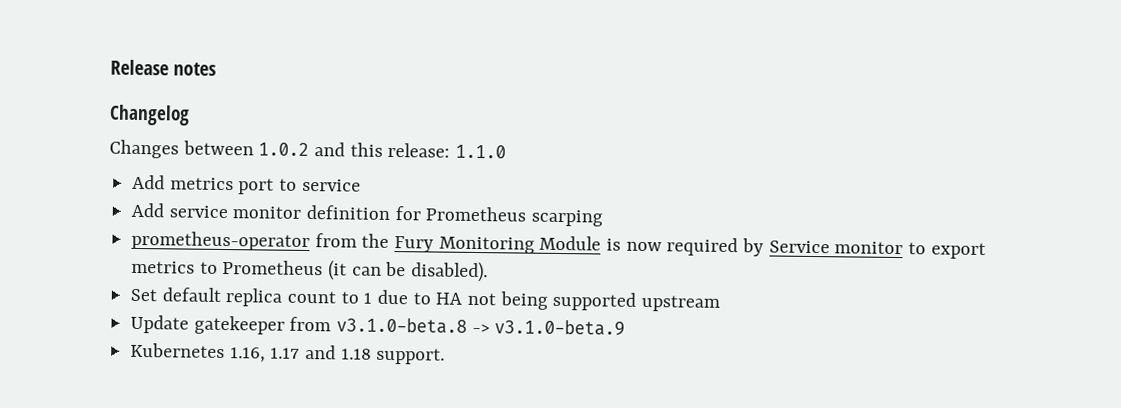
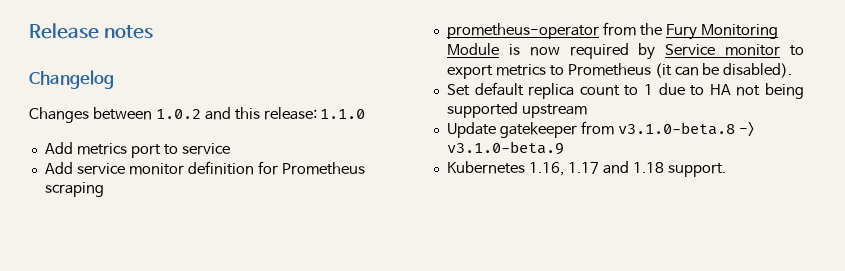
- Add service monitor definition for Prometheus scarping
+ Add service monitor definition for Prometheus scraping

